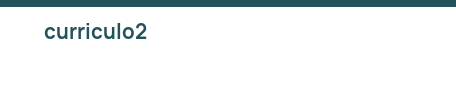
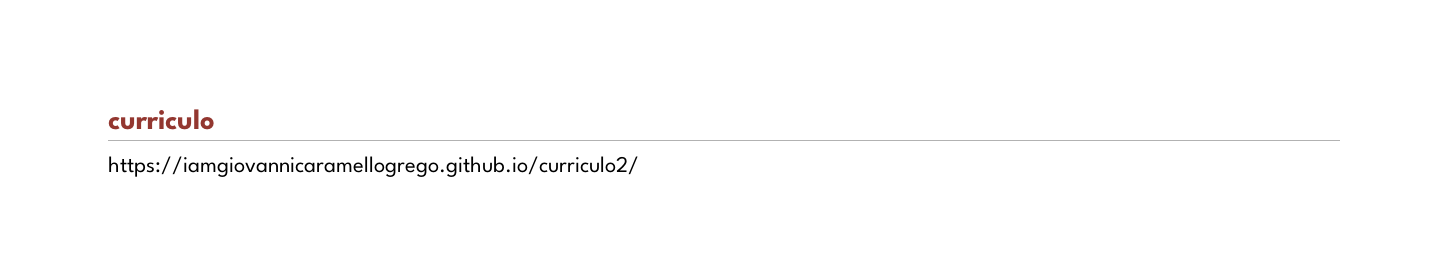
- curriculo2
+ curriculo
+ https://iamgiovannicaramellogrego.github.io/curriculo2/

